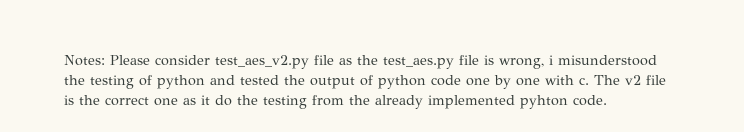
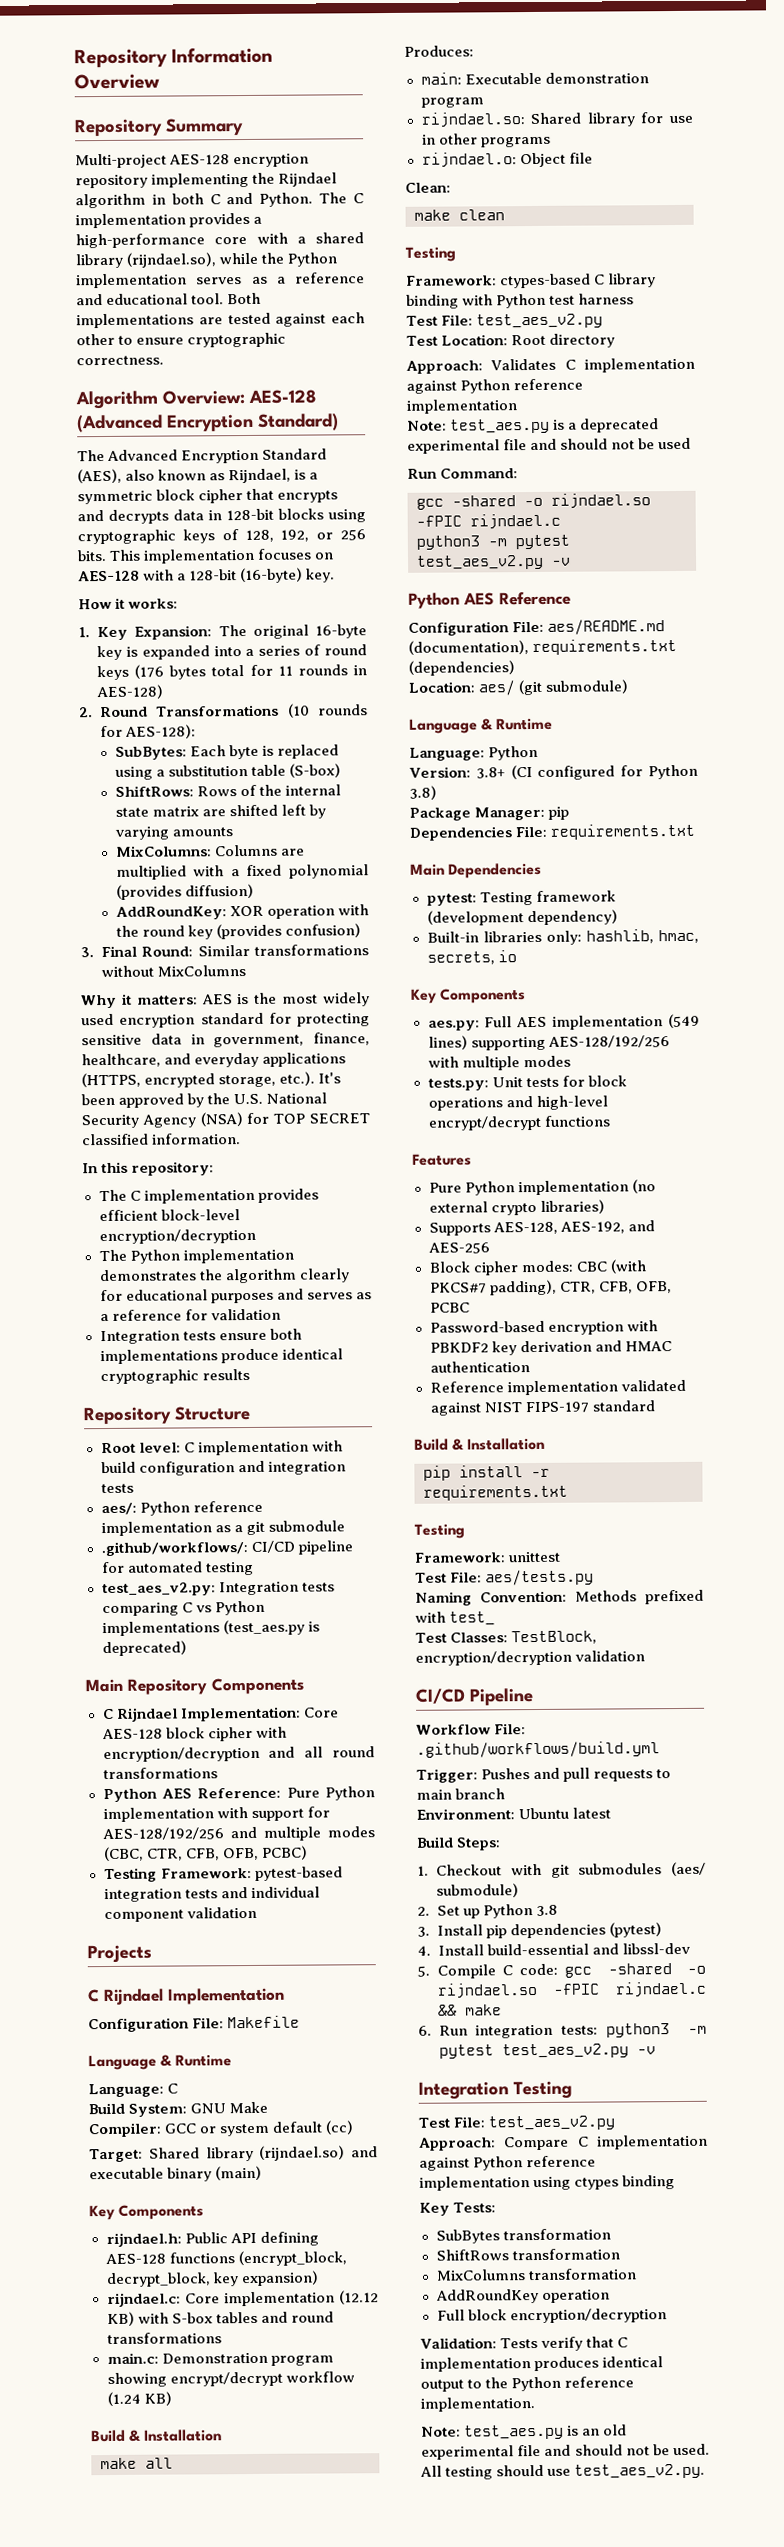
- Notes: Please consider test_aes_v2.py file as the test_aes.py file is wrong, i misunderstood the testing of python and tested the output of python code one by one with c. The v2 file is the correct one as it do the testing from the already implemented pyhton code.
+ Repository Information Overview
+ Repository Summary
+ Multi-project AES-128 encryption repository implementing the Rijndael algorithm in both C and Python. The C implementation provides a high-performance core with a shared library (rijndael.so), while the Python implementation serves as a reference and educational tool. Both implementations are tested against each other to ensure cryptographic correctness.
+ Algorithm Overview: AES-128 (Advanced Encryption Standard)
+ The Advanced Encryption Standard (AES), also known as Rijndael, is a symmetric block cipher that encrypts and decrypts data in 128-bit blocks using cryptographic keys of 128, 192, or 256 bits. This implementation focuses on AES-128 with a 128-bit (16-byte) key.
+ How it works:
+ 1. Key Expansion: The original 16-byte key is expanded into a series of round keys (176 bytes total for 11 rounds in AES-128)
+ 2. Round Transformations (10 rounds for AES-128):
+ SubBytes: Each byte is replaced using a substitution table (S-box)
+ ShiftRows: Rows of the internal state matrix are shifted left by varying amounts
+ MixColumns: Columns are multiplied with a fixed polynomial (provides diffusion)
+ AddRoundKey: XOR operation with the round key (provides confusion)
+ 3. Final Round: Similar transformations without MixColumns
+ Why it matters: AES is the most widely used encryption standard for protecting sensitive data in government, finance, healthcare, and everyday applications (HTTPS, encrypted storage, etc.). It's been approved by the U.S. National Security Agency (NSA) for TOP SECRET classified information.
+ In this repository:
+ The C implementation provides efficient block-level encryption/decryption
+ The Python implementation demonstrates the algorithm clearly for educational purposes and serves as a reference for validation
+ Integration tests ensure both implementations produce identical cryptographic results
+ Repository Structure
+ Root level: C implementation with build configuration and integration tests
+ aes/: Python reference implementation as a git submodule
+ .github/workflows/: CI/CD pipeline for automated testing
+ test_aes_v2.py: Integration tests comparing C vs Python implementations (test_aes.py is deprecated)
+ Main Repository Components
+ C Rijndael Implementation: Core AES-128 block cipher with encryption/decryption and all round transformations
+ Python AES Reference: Pure Python implementation with support for AES-128/192/256 and multiple modes (CBC, CTR, CFB, OFB, PCBC)
+ Testing Framework: pytest-based integration tests and individual component validation
+ Projects
+ C Rijndael Implementation
+ Configuration File: Makefile
+ Language & Runtime
+ Language: C
+ Build System: GNU Make
+ Compiler: GCC or system default (cc)
+ Target: Shared library (rijndael.so) and executable binary (main)
+ Key Components
+ rijndael.h: Public API defining AES-128 functions (encrypt_block, decrypt_block, key expansion)
+ rijndael.c: Core implementation (12.12 KB) with S-box tables and round transformations
+ main.c: Demonstration program showing encrypt/decrypt workflow (1.24 KB)
+ Build & Installation
+ make all
+ Produces:
+ main: Executable demonstration program
+ rijndael.so: Shared library for use in other programs
+ rijndael.o: Object file
+ Clean:
+ make clean
+ Testing
+ Framework: ctypes-based C library binding with Python test harness
+ Test File: test_aes_v2.py
+ Test Location: Root directory
+ Approach: Validates C implementation against Python reference implementation
+ Note: test_aes.py is a deprecated experimental file and should not be used
+ Run Command:
+ gcc -shared -o rijndael.so -fPIC rijndael.c
+ python3 -m pytest test_aes_v2.py -v
+ Python AES Reference
+ Configuration File: aes/README.md (documentation), requirements.txt (dependencies)
+ Location: aes/ (git submodule)
+ Language & Runtime
+ Language: Python
+ Version: 3.8+ (CI configured for Python 3.8)
+ Package Manager: pip
+ Dependencies File: requirements.txt
+ Main Dependencies
+ pytest: Testing framework (development dependency)
+ Built-in libraries only: hashlib, hmac, secrets, io
+ Key Components
+ aes.py: Full AES implementation (549 lines) supporting AES-128/192/256 with multiple modes
+ tests.py: Unit tests for block operations and high-level encrypt/decrypt functions
+ Features
+ Pure Python implementation (no external crypto libraries)
+ Supports AES-128, AES-192, and AES-256
+ Block cipher modes: CBC (with PKCS#7 padding), CTR, CFB, OFB, PCBC
+ Password-based encryption with PBKDF2 key derivation and HMAC authentication
+ Reference implementation validated against NIST FIPS-197 standard
+ Build & Installation
+ pip install -r requirements.txt
+ Testing
+ Framework: unittest
+ Test File: aes/tests.py
+ Naming Convention: Methods prefixed with test_
+ Test Classes: TestBlock, encryption/decryption validation
+ CI/CD Pipeline
+ Workflow File: .github/workflows/build.yml
+ Trigger: Pushes and pull requests to main branch
+ Environment: Ubuntu latest
+ Build Steps:
+ 1. Checkout with git submodules (aes/ submodule)
+ 2. Set up Python 3.8
+ 3. Install pip dependencies (pytest)
+ 4. Install build-essential and libssl-dev
+ 5. Compile C code: gcc -shared -o rijndael.so -fPIC rijndael.c && make
+ 6. Run integration tests: python3 -m pytest test_aes_v2.py -v
+ Integration Testing
+ Test File: test_aes_v2.py
+ Approach: Compare C implementation against Python reference implementation using ctypes binding
+ Key Tests:
+ SubBytes transformation
+ ShiftRows transformation
+ MixColumns transformation
+ AddRoundKey operation
+ Full block encryption/decryption
+ Validation: Tests verify that C implementation produces identical output to the Python reference implementation.
+ Note: test_aes.py is an old experimental file and should not be used. All testing should use test_aes_v2.py.

